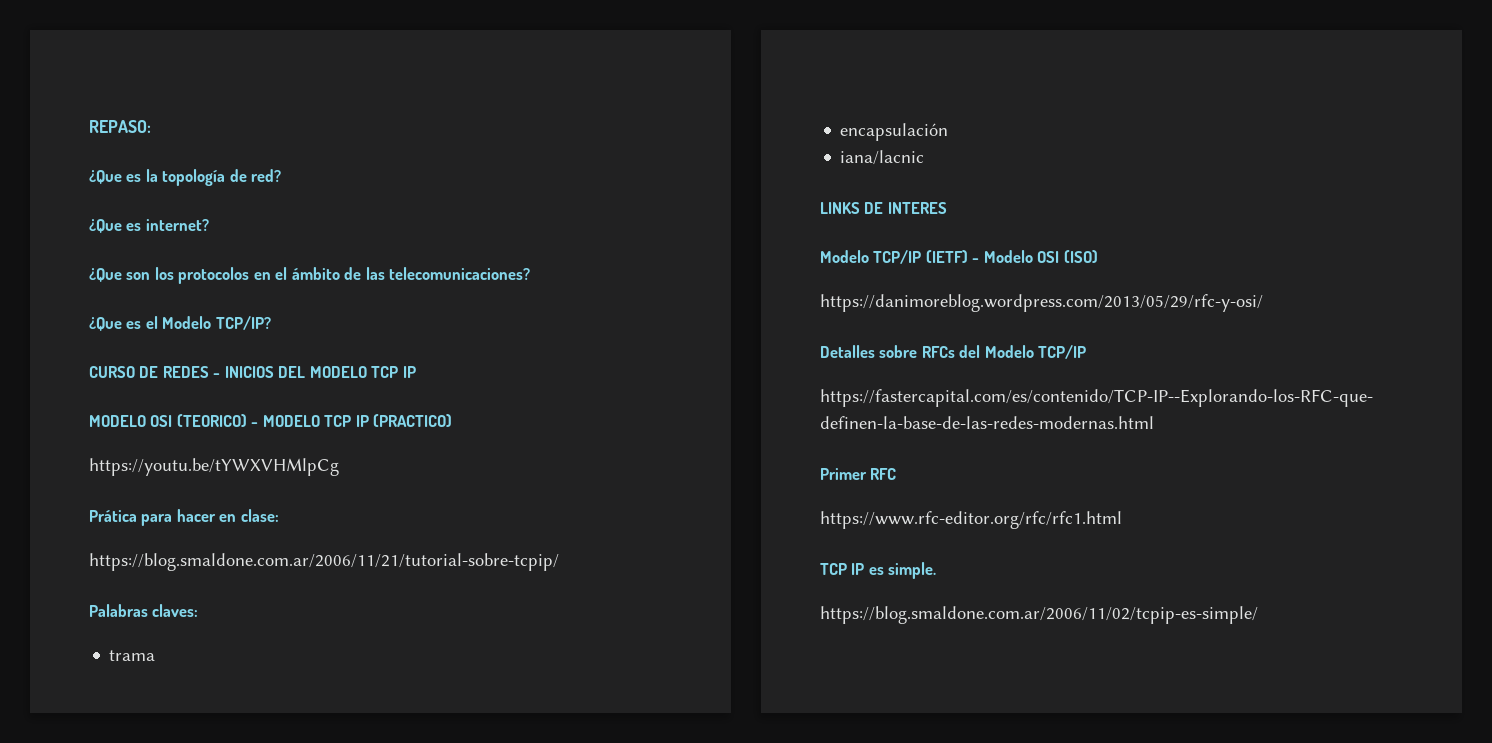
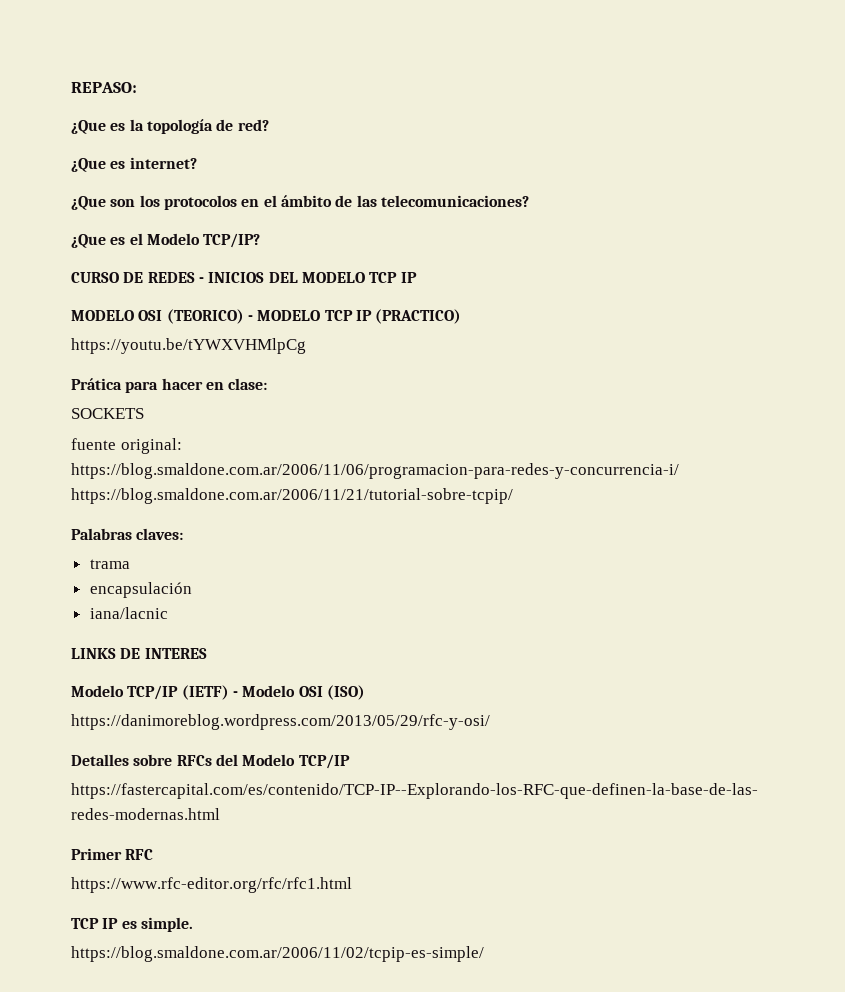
- https://blog.smaldone.com.ar/2006/11/21/tutorial-sobre-tcpip/
+ SOCKETS
+ fuente original: https://blog.smaldone.com.ar/2006/11/06/programacion-para-redes-y-concurrencia-i/ https://blog.smaldone.com.ar/2006/11/21/tutorial-sobre-tcpip/

